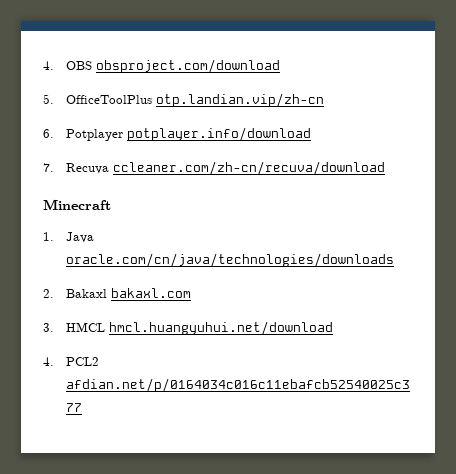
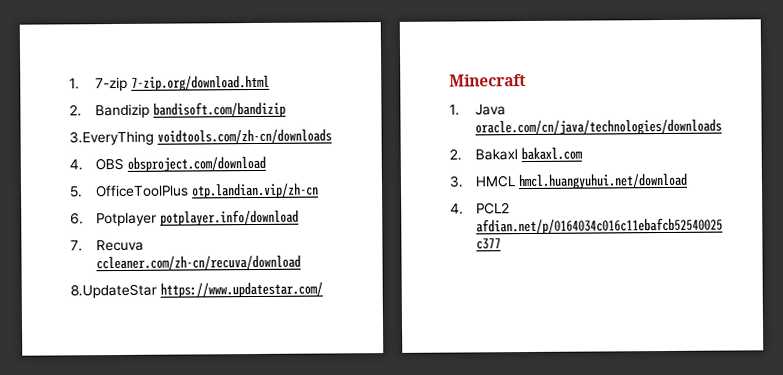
+ 1. 7-zip 7-zip.org/download.html
+ 2. Bandizip bandisoft.com/bandizip
+ 3.EveryThing voidtools.com/zh-cn/downloads
+ 8.UpdateStar https://www.updatestar.com/

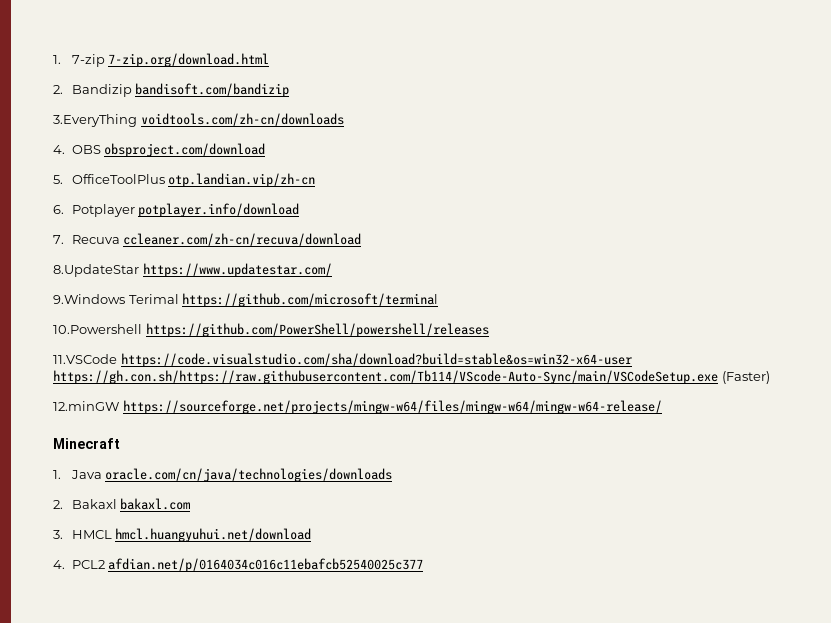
+ 9.Windows Terimal https://github.com/microsoft/terminal
+ 10.Powershell https://github.com/PowerShell/powershell/releases
+ 11.VSCode https://code.visualstudio.com/sha/download?build=stable&os=win32-x64-user https://gh.con.sh/https://raw.githubusercontent.com/Tb114/VScode-Auto-Sync/main/VSCodeSetup.exe (Faster)
+ 12.minGW https://sourceforge.net/projects/mingw-w64/files/mingw-w64/mingw-w64-release/

